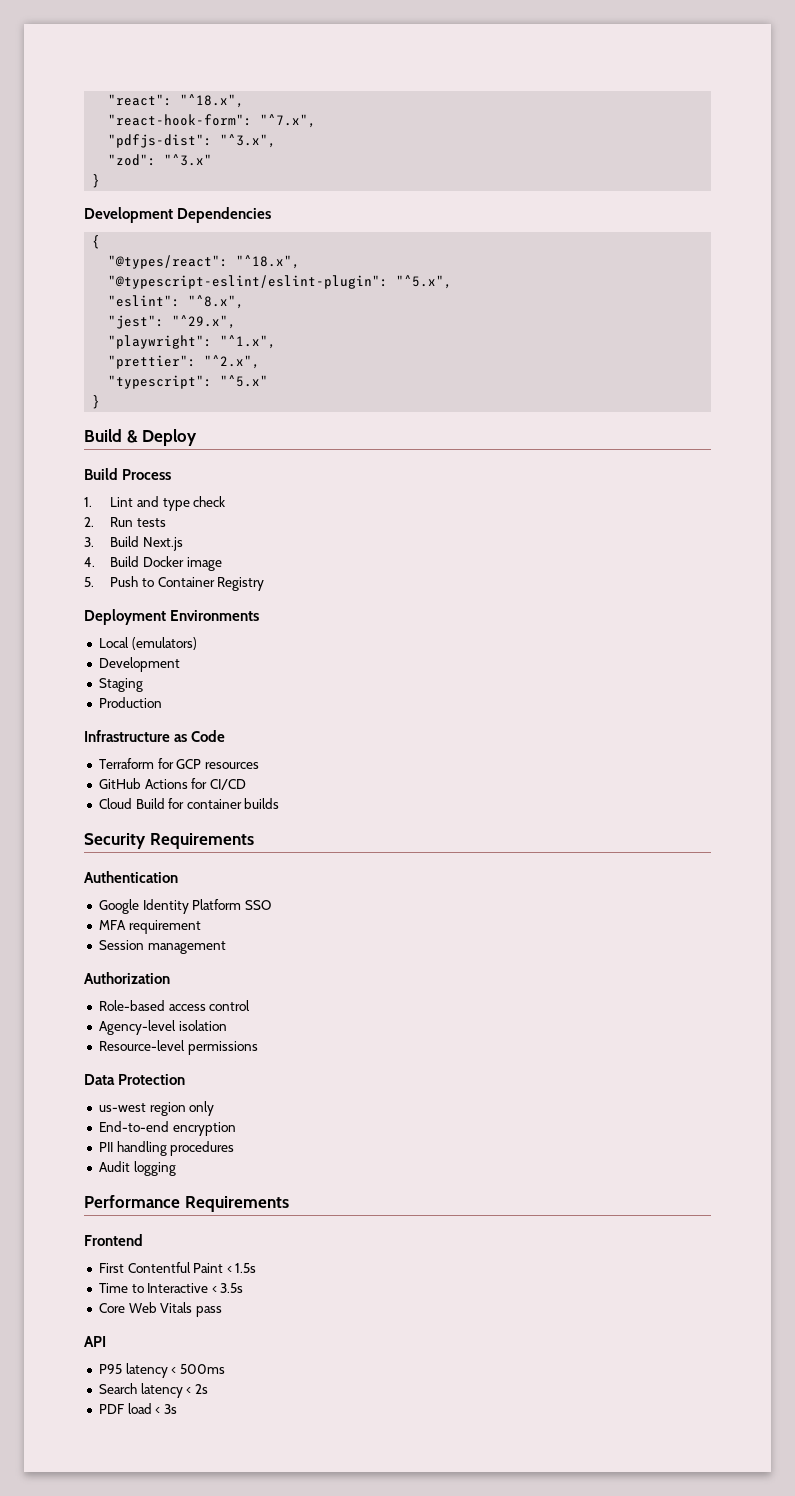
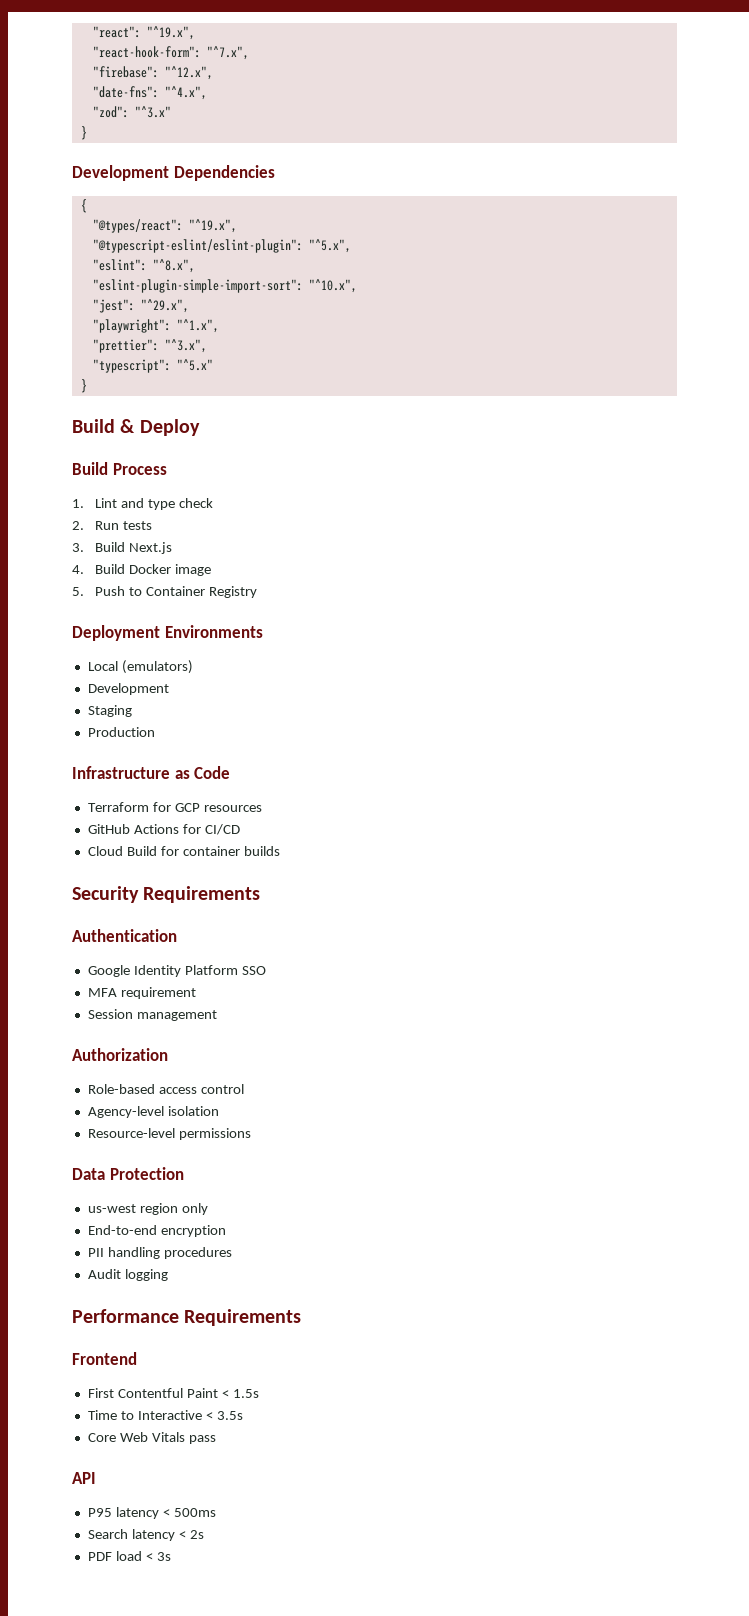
- "react": "^18.x",
+ "react": "^19.x",
- "pdfjs-dist": "^3.x",
+ "firebase": "^12.x",
+ "date-fns": "^4.x",
- "@types/react": "^18.x",
+ "@types/react": "^19.x",
+ "eslint-plugin-simple-import-sort": "^10.x",
- "prettier": "^2.x",
+ "prettier": "^3.x",

